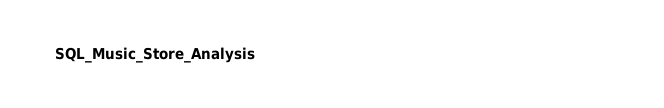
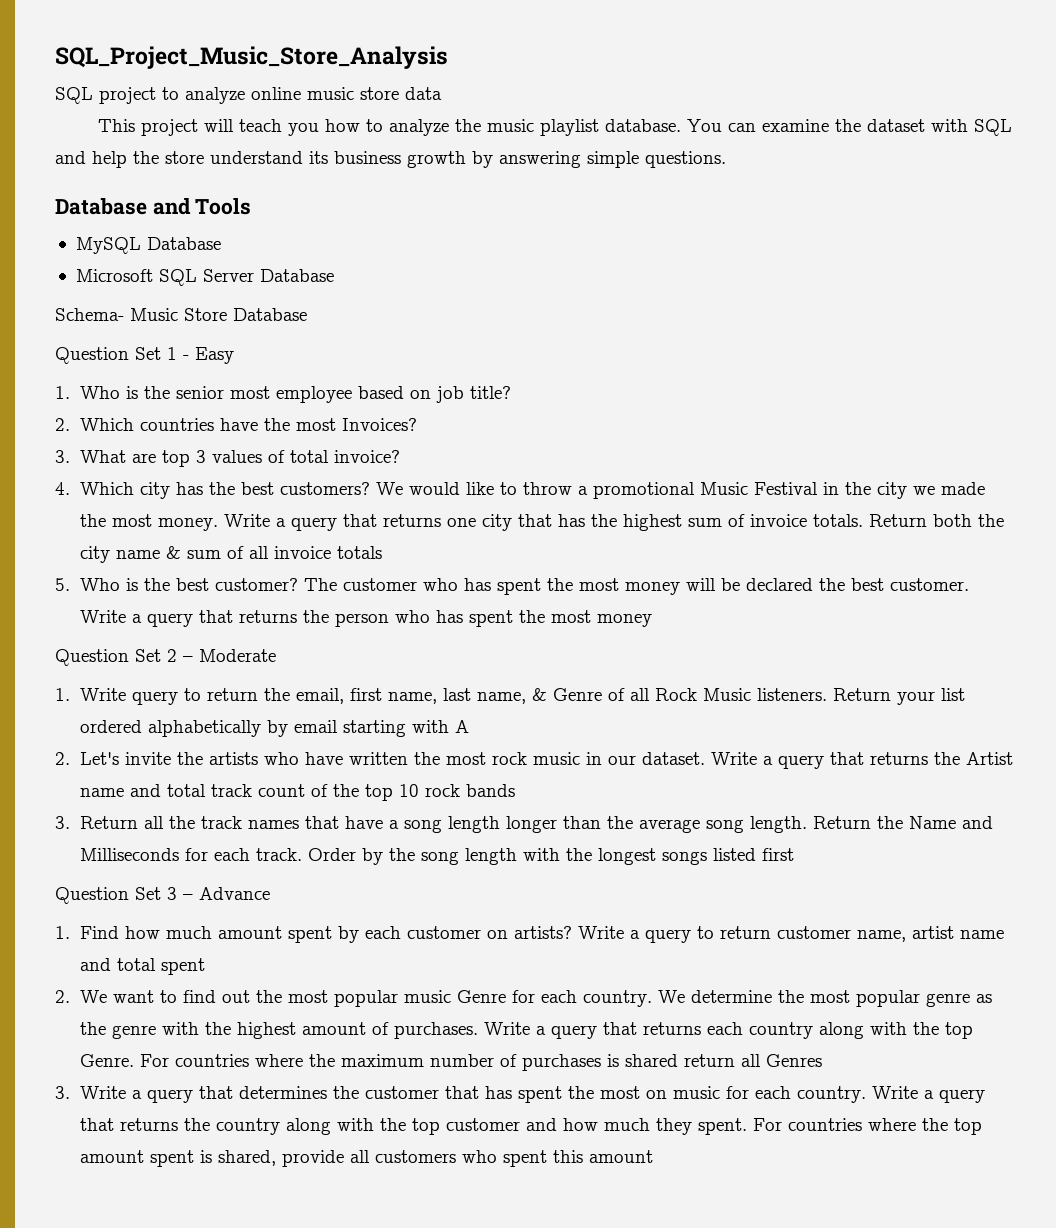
- SQL_Music_Store_Analysis
+ SQL_Project_Music_Store_Analysis
+ SQL project to analyze online music store data
+ This project will teach you how to analyze the music playlist database. You can examine the dataset with SQL and help the store understand its business growth by answering simple questions.
+ Database and Tools
+ MySQL Database
+ Microsoft SQL Server Database
+ Schema- Music Store Database
+ Question Set 1 - Easy
+ 1. Who is the senior most employee based on job title?
+ 2. Which countries have the most Invoices?
+ 3. What are top 3 values of total invoice?
+ 4. Which city has the best customers? We would like to throw a promotional Music Festival in the city we made the most money. Write a query that returns one city that has the highest sum of invoice totals. Return both the city name & sum of all invoice totals
+ 5. Who is the best customer? The customer who has spent the most money will be declared the best customer. Write a query that returns the person who has spent the most money
+ Question Set 2 – Moderate
+ 1. Write query to return the email, first name, last name, & Genre of all Rock Music listeners. Return your list ordered alphabetically by email starting with A
+ 2. Let's invite the artists who have written the most rock music in our dataset. Write a query that returns the Artist name and total track count of the top 10 rock bands
+ 3. Return all the track names that have a song length longer than the average song length. Return the Name and Milliseconds for each track. Order by the song length with the longest songs listed first
+ Question Set 3 – Advance
+ 1. Find how much amount spent by each customer on artists? Write a query to return customer name, artist name and total spent
+ 2. We want to find out the most popular music Genre for each country. We determine the most popular genre as the genre with the highest amount of purchases. Write a query that returns each country along with the top Genre. For countries where the maximum number of purchases is shared return all Genres
+ 3. Write a query that determines the customer that has spent the most on music for each country. Write a query that returns the country along with the top customer and how much they spent. For countries where the top amount spent is shared, provide all customers who spent this amount

